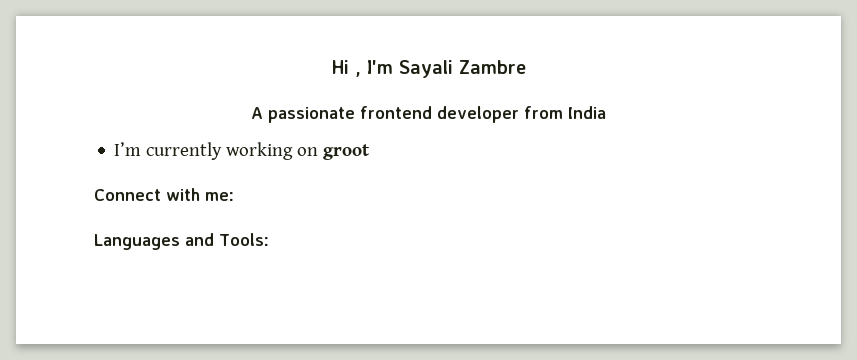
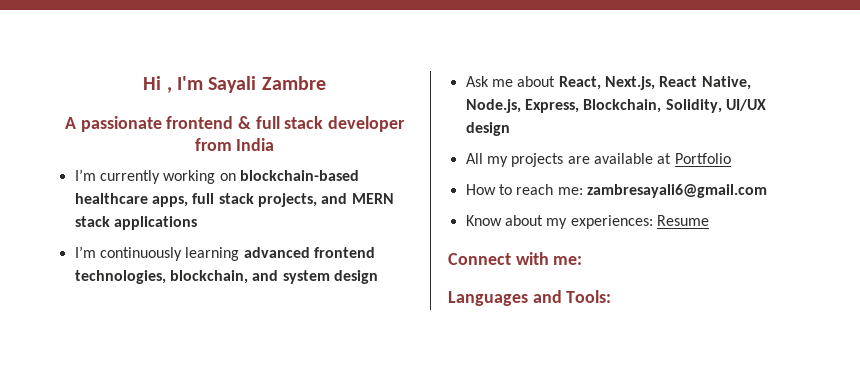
- A passionate frontend developer from India
+ A passionate frontend & full stack developer from India
- I’m currently working on groot
+ I’m currently working on blockchain-based healthcare apps, full stack projects, and MERN stack applications
+ I’m continuously learning advanced frontend technologies, blockchain, and system design
+ Ask me about React, Next.js, React Native, Node.js, Express, Blockchain, Solidity, UI/UX design
+ All my projects are available at Portfolio
+ How to reach me: zambresayali6@gmail.com
+ Know about my experiences: Resume

